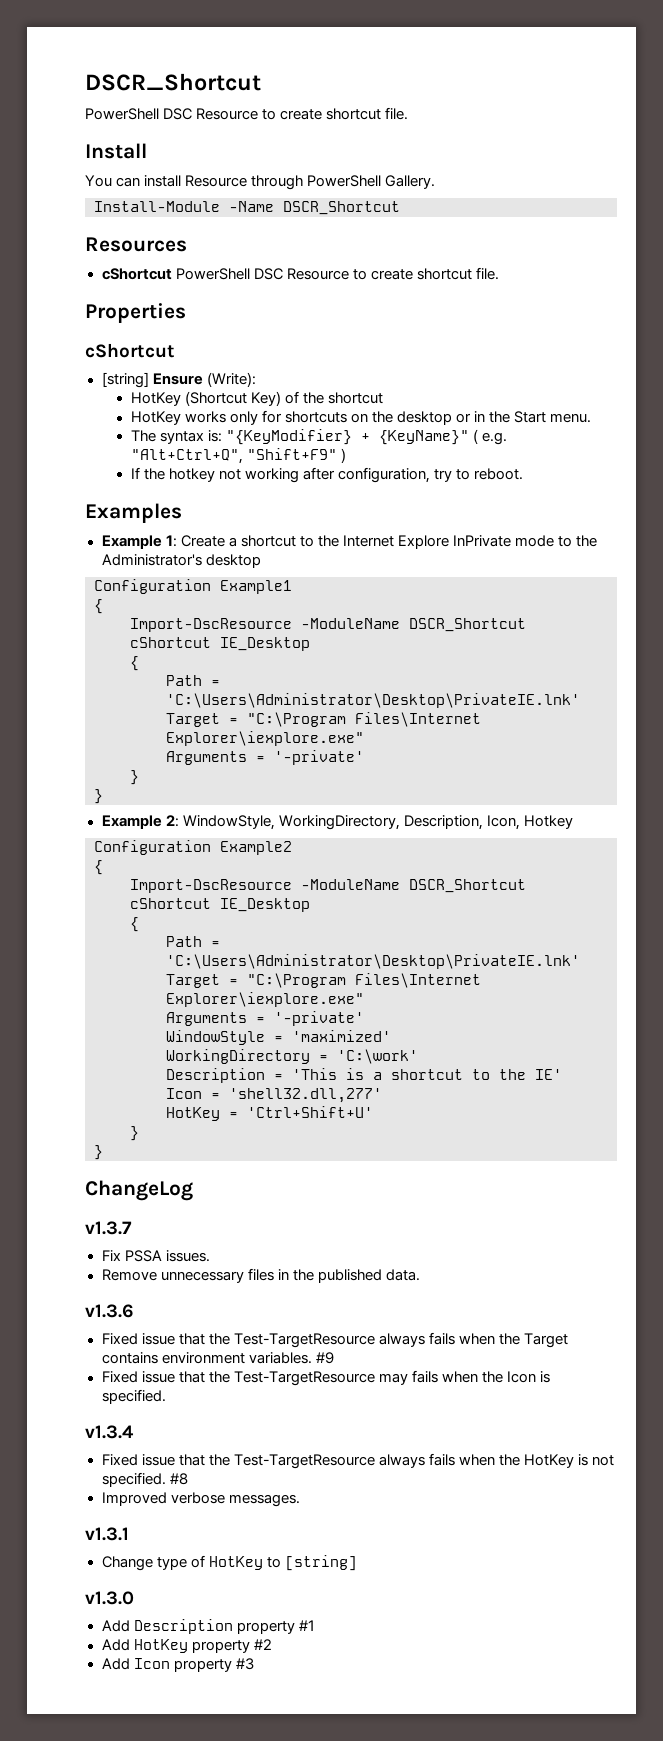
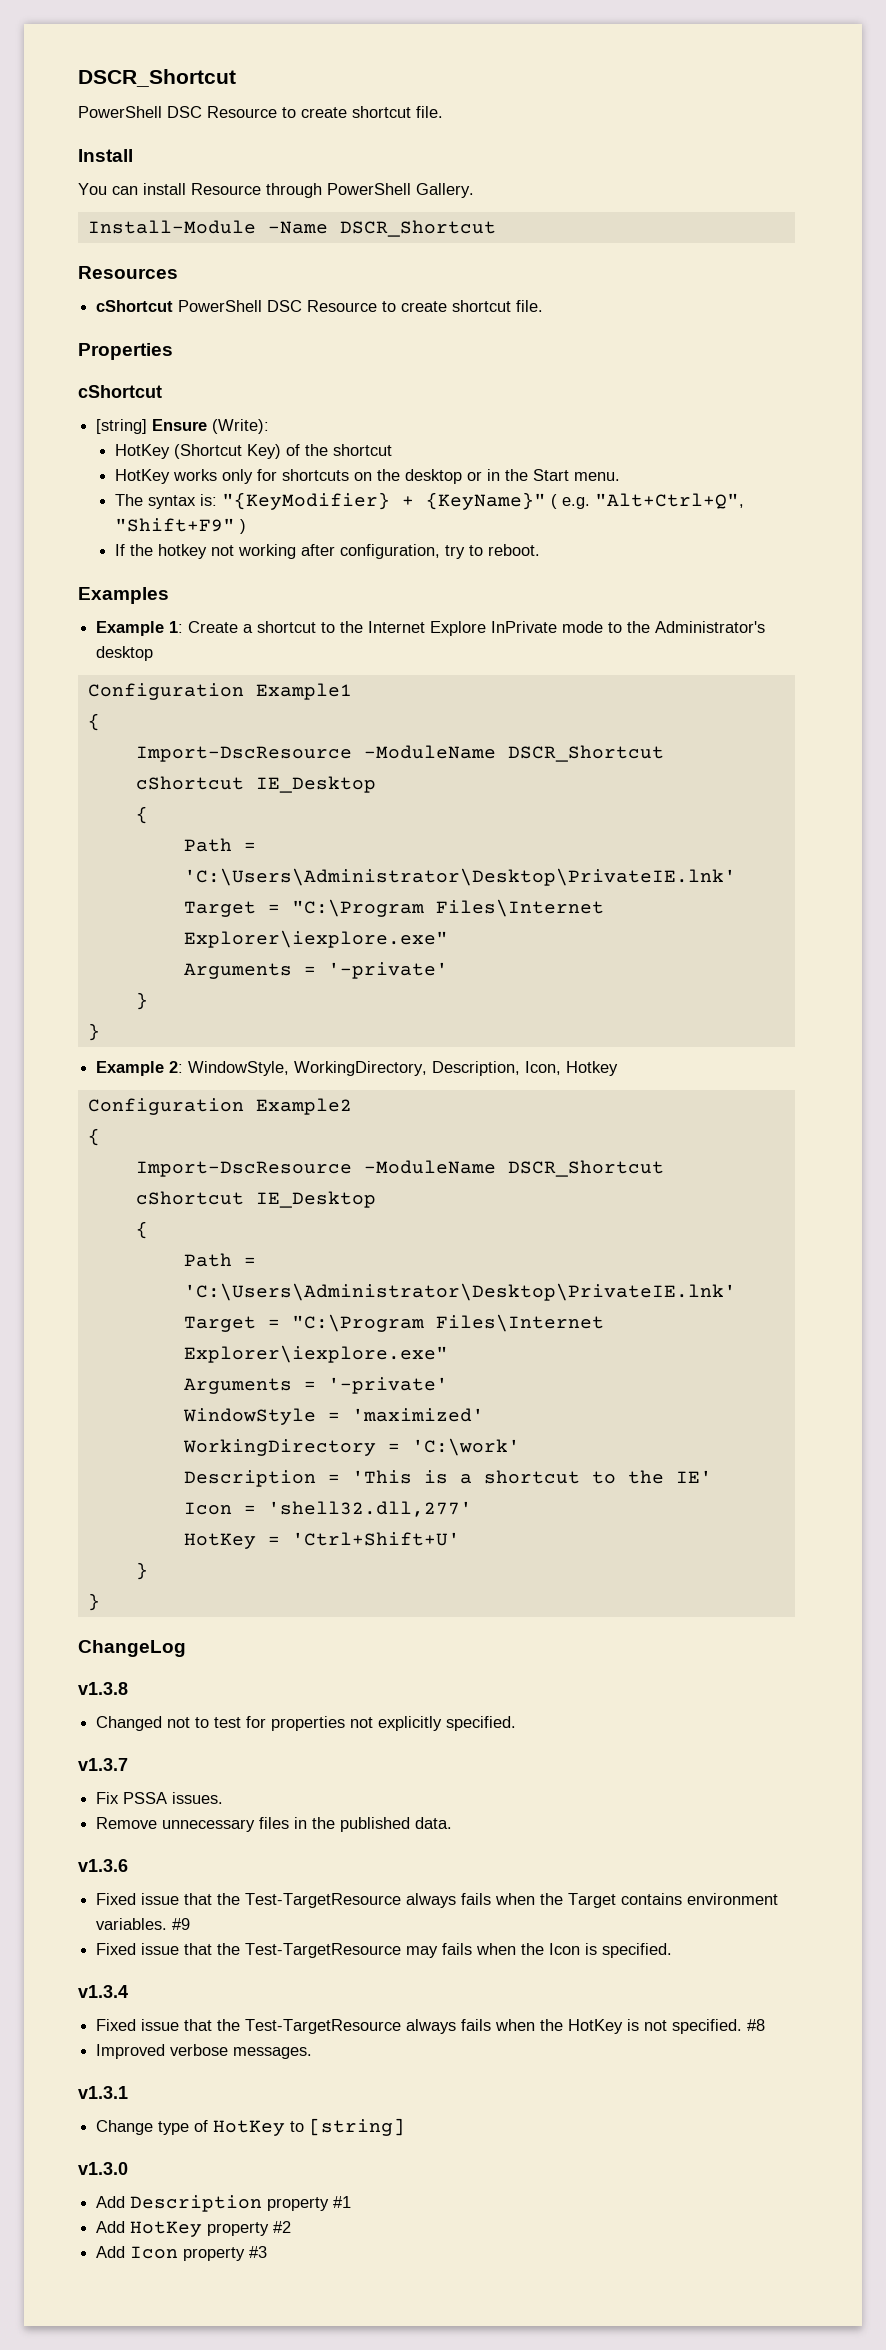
+ v1.3.8
+ Changed not to test for properties not explicitly specified.

